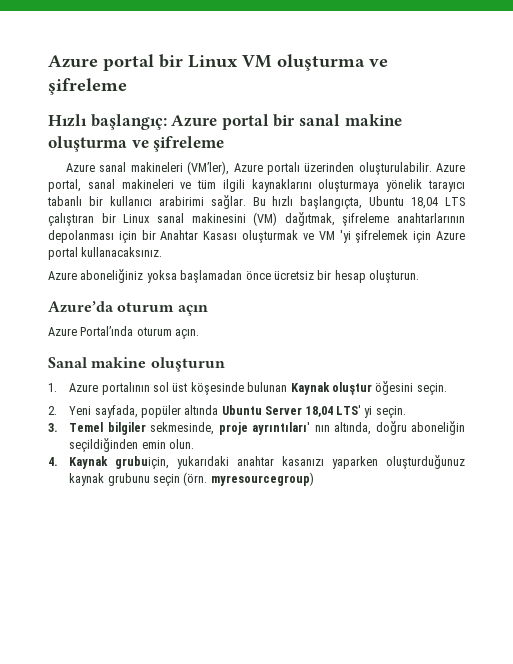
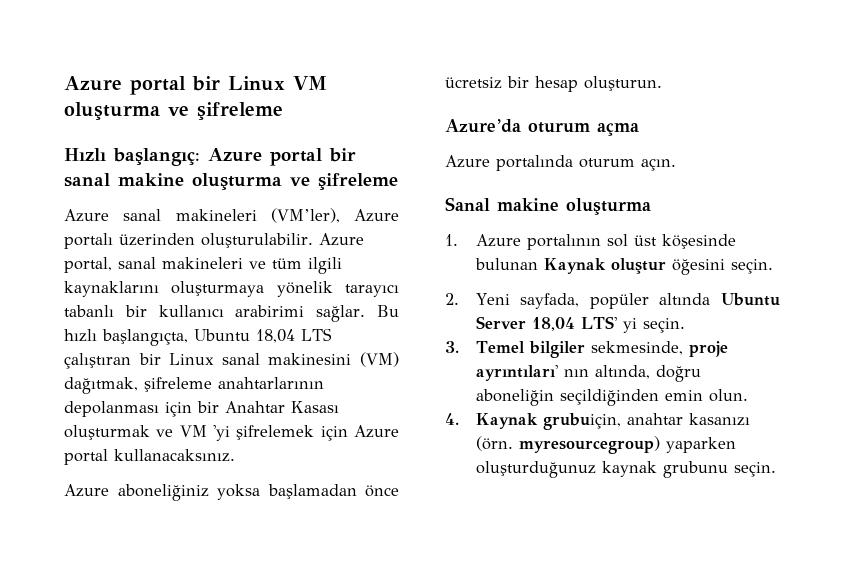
- Azure’da oturum açın
- Azure Portal’ında oturum açın.
+ Azure’da oturum açma
+ Azure portalında oturum açın.
- Sanal makine oluşturun
+ Sanal makine oluşturma
- 4. Kaynak grubuiçin, yukarıdaki anahtar kasanızı yaparken oluşturduğunuz kaynak grubunu seçin (örn. myresourcegroup)
+ 4. Kaynak grubuiçin, anahtar kasanızı (örn. myresourcegroup) yaparken oluşturduğunuz kaynak grubunu seçin.

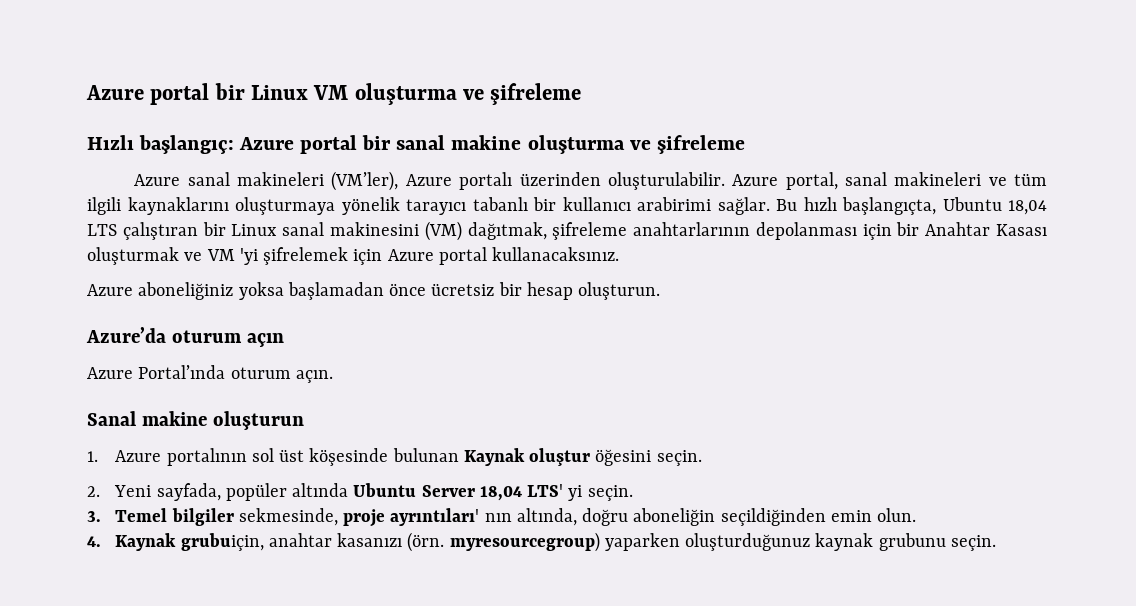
- Azure’da oturum açma
- Azure portalında oturum açın.
+ Azure’da oturum açın
+ Azure Portal’ında oturum açın.
- Sanal makine oluşturma
+ Sanal makine oluşturun

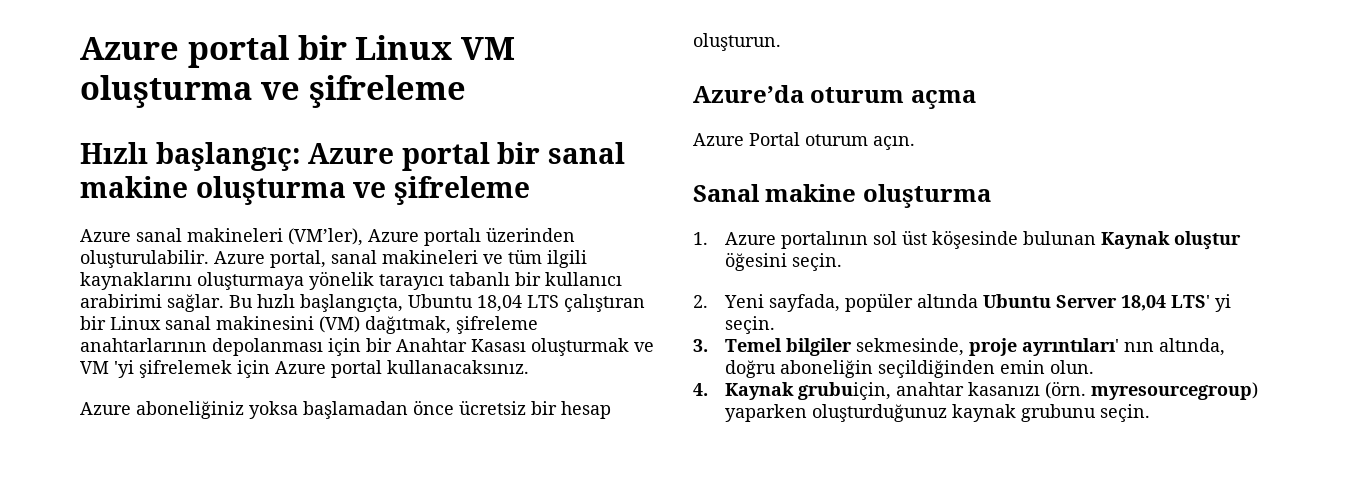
- Azure’da oturum açın
- Azure Portal’ında oturum açın.
+ Azure’da oturum açma
+ Azure Portal oturum açın.
- Sanal makine oluşturun
+ Sanal makine oluşturma

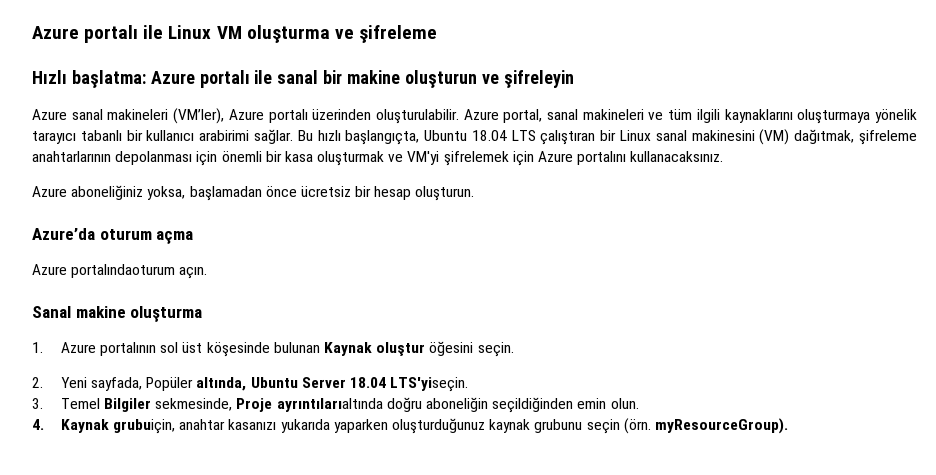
- Azure portal bir Linux VM oluşturma ve şifreleme
+ Azure portalı ile Linux VM oluşturma ve şifreleme
- Hızlı başlangıç: Azure portal bir sanal makine oluşturma ve şifreleme
+ Hızlı başlatma: Azure portalı ile sanal bir makine oluşturun ve şifreleyin
- Bu hızlı başlangıçta, Ubuntu 18,04 LTS çalıştıran bir Linux sanal makinesini (VM) dağıtmak, şifreleme anahtarlarının depolanması için bir Anahtar Kasası oluşturmak ve VM 'yi şifrelemek için Azure portal kullanacaksınız.
+ Bu hızlı başlangıçta, Ubuntu 18.04 LTS çalıştıran bir Linux sanal makinesini (VM) dağıtmak, şifreleme anahtarlarının depolanması için önemli bir kasa oluşturmak ve VM'yi şifrelemek için Azure portalını kullanacaksınız.
- Azure aboneliğiniz yoksa başlamadan önce ücretsiz bir hesap oluşturun.
+ Azure aboneliğiniz yoksa, başlamadan önce ücretsiz bir hesap oluşturun.
- Azure Portal oturum açın.
+ Azure portalındaoturum açın.
- 2. Yeni sayfada, popüler altında Ubuntu Server 18,04 LTS' yi seçin.
- 3. Temel bilgiler sekmesinde, proje ayrıntıları' nın altında, doğru aboneliğin seçildiğinden emin olun.
+ 2. Yeni sayfada, Popüler altında, Ubuntu Server 18.04 LTS'yiseçin.
+ 3. Temel Bilgiler sekmesinde, Proje ayrıntılarıaltında doğru aboneliğin seçildiğinden emin olun.
- 4. Kaynak grubuiçin, anahtar kasanızı (örn. myresourcegroup) yaparken oluşturduğunuz kaynak grubunu seçin.
+ 4. Kaynak grubuiçin, anahtar kasanızı yukarıda yaparken oluşturduğunuz kaynak grubunu seçin (örn. myResourceGroup).

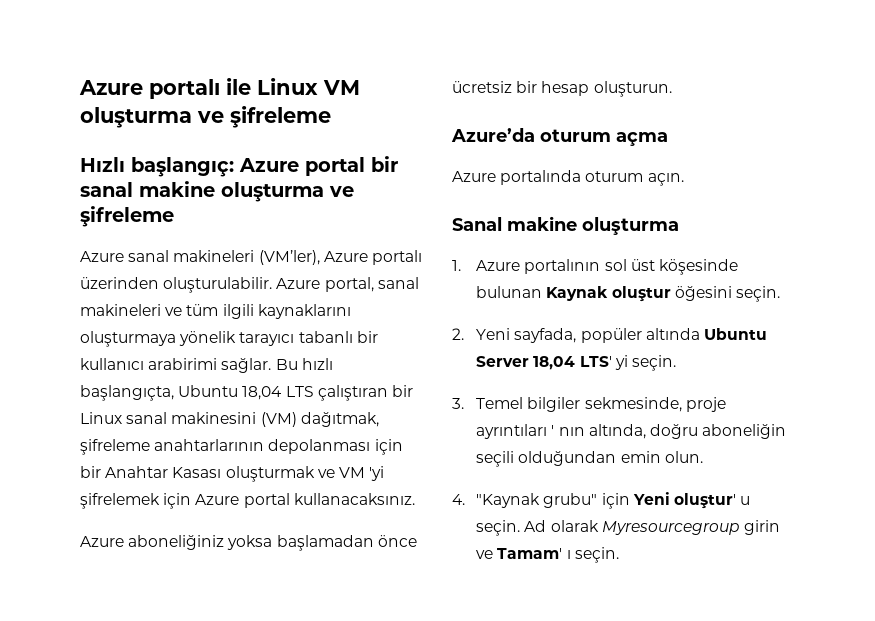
- Hızlı başlatma: Azure portalı ile sanal bir makine oluşturun ve şifreleyin
+ Hızlı başlangıç: Azure portal bir sanal makine oluşturma ve şifreleme
- Bu hızlı başlangıçta, Ubuntu 18.04 LTS çalıştıran bir Linux sanal makinesini (VM) dağıtmak, şifreleme anahtarlarının depolanması için önemli bir kasa oluşturmak ve VM'yi şifrelemek için Azure portalını kullanacaksınız.
+ Bu hızlı başlangıçta, Ubuntu 18,04 LTS çalıştıran bir Linux sanal makinesini (VM) dağıtmak, şifreleme anahtarlarının depolanması için bir Anahtar Kasası oluşturmak ve VM 'yi şifrelemek için Azure portal kullanacaksınız.
- Azure aboneliğiniz yoksa, başlamadan önce ücretsiz bir hesap oluşturun.
+ Azure aboneliğiniz yoksa başlamadan önce ücretsiz bir hesap oluşturun.
- Azure portalındaoturum açın.
+ Azure portalında oturum açın.
- 2. Yeni sayfada, Popüler altında, Ubuntu Server 18.04 LTS'yiseçin.
- 3. Temel Bilgiler sekmesinde, Proje ayrıntılarıaltında doğru aboneliğin seçildiğinden emin olun.
- 4. Kaynak grubuiçin, anahtar kasanızı yukarıda yaparken oluşturduğunuz kaynak grubunu seçin (örn. myResourceGroup).
+ 2. Yeni sayfada, popüler altında Ubuntu Server 18,04 LTS' yi seçin.
+ 3. Temel bilgiler sekmesinde, proje ayrıntıları ' nın altında, doğru aboneliğin seçili olduğundan emin olun.
+ 4. "Kaynak grubu" için Yeni oluştur' u seçin. Ad olarak Myresourcegroup girin ve Tamam' ı seçin.

